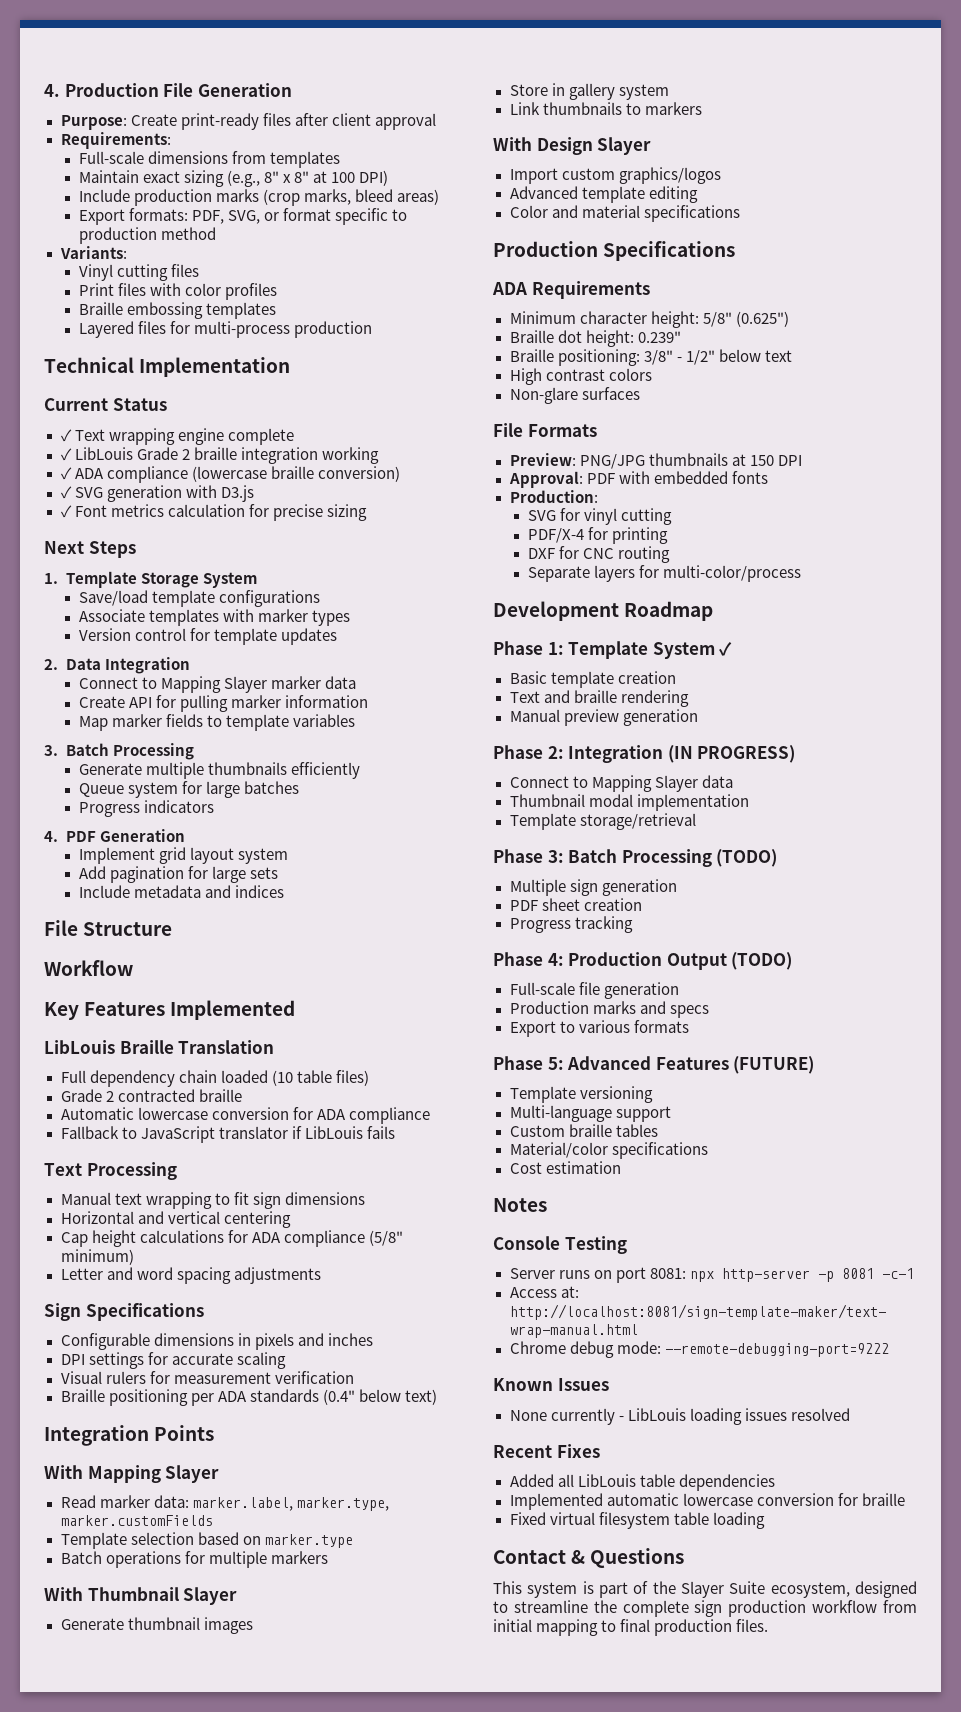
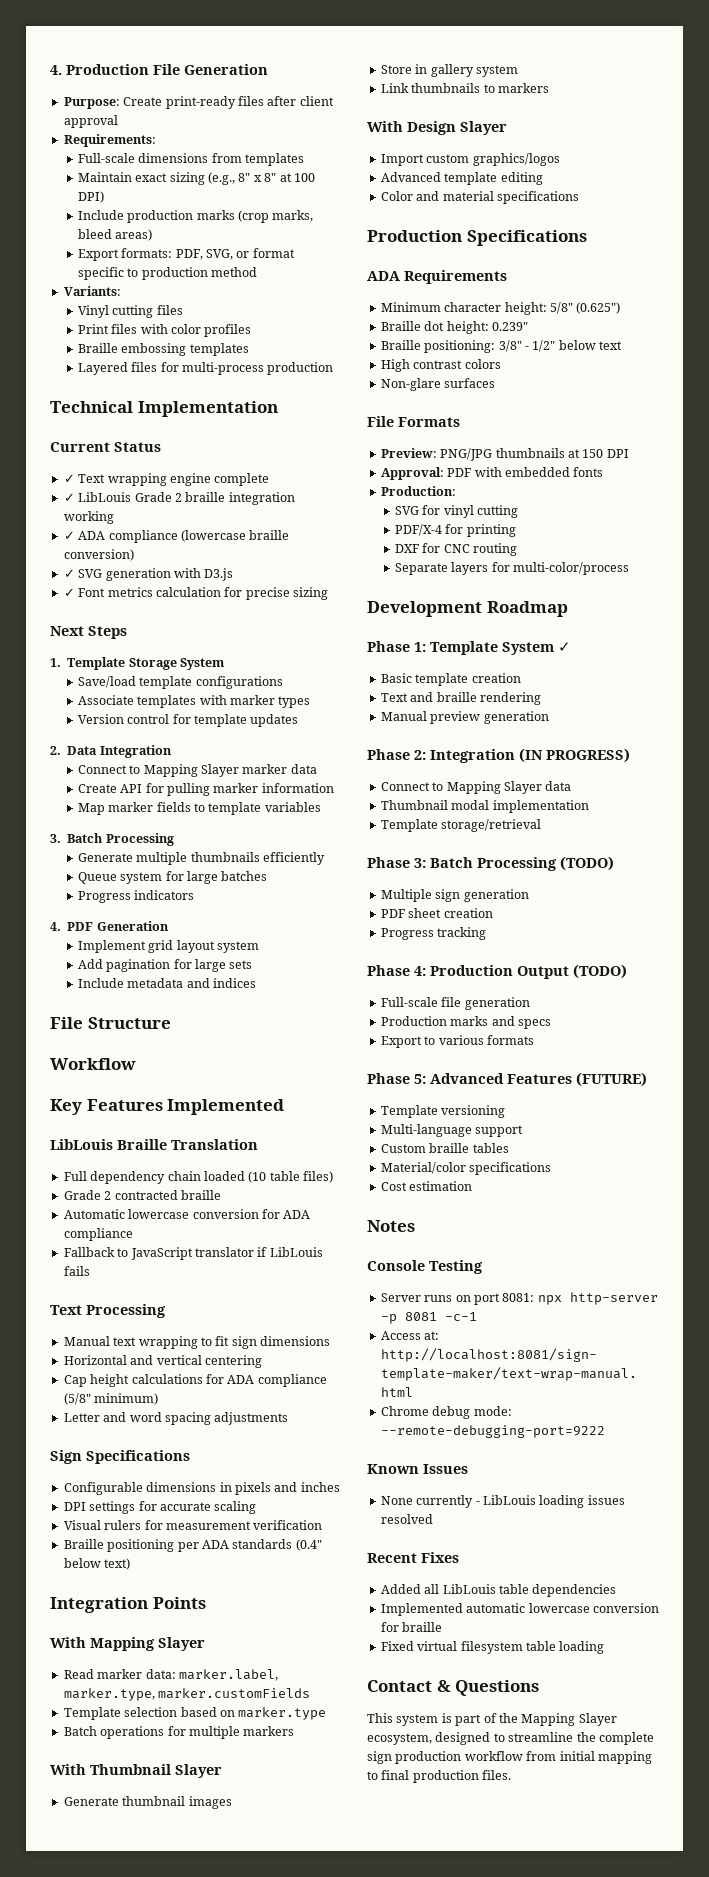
- This system is part of the Slayer Suite ecosystem, designed to streamline the complete sign production workflow from initial mapping to final production files.
+ This system is part of the Mapping Slayer ecosystem, designed to streamline the complete sign production workflow from initial mapping to final production files.

